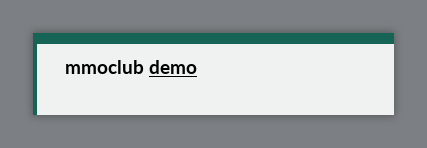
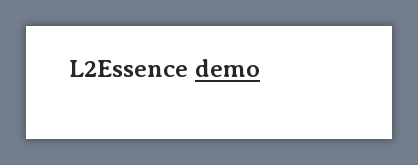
- mmoclub demo
+ L2Essence demo

